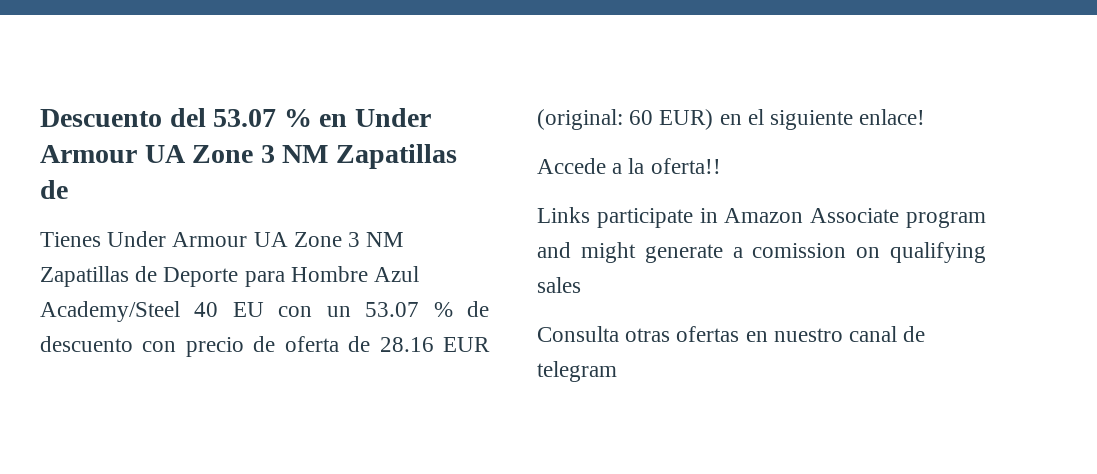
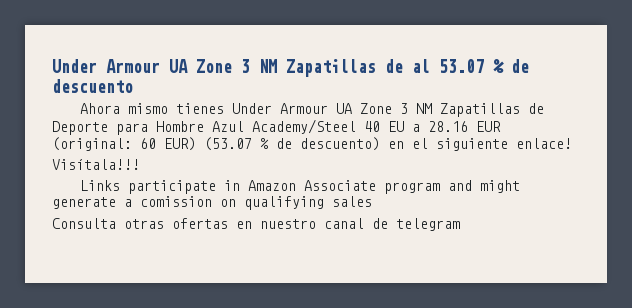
- Descuento del 53.07 % en Under Armour UA Zone 3 NM Zapatillas de
- Tienes Under Armour UA Zone 3 NM Zapatillas de Deporte para Hombre Azul Academy/Steel 40 EU con un 53.07 % de descuento con precio de oferta de 28.16 EUR (original: 60 EUR) en el siguiente enlace!
+ Under Armour UA Zone 3 NM Zapatillas de al 53.07 % de descuento
+ Ahora mismo tienes Under Armour UA Zone 3 NM Zapatillas de Deporte para Hombre Azul Academy/Steel 40 EU a 28.16 EUR (original: 60 EUR) (53.07 % de descuento) en el siguiente enlace!
- Accede a la oferta!!
+ Visítala!!!

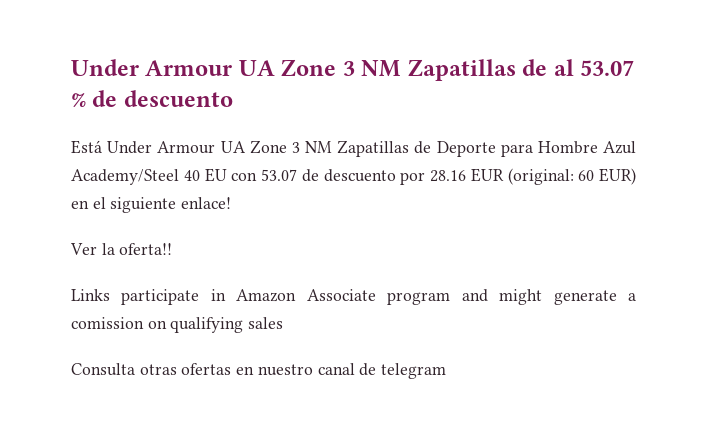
- Ahora mismo tienes Under Armour UA Zone 3 NM Zapatillas de Deporte para Hombre Azul Academy/Steel 40 EU a 28.16 EUR (original: 60 EUR) (53.07 % de descuento) en el siguiente enlace!
+ Está Under Armour UA Zone 3 NM Zapatillas de Deporte para Hombre Azul Academy/Steel 40 EU con 53.07 de descuento por 28.16 EUR (original: 60 EUR) en el siguiente enlace!
- Visítala!!!
+ Ver la oferta!!

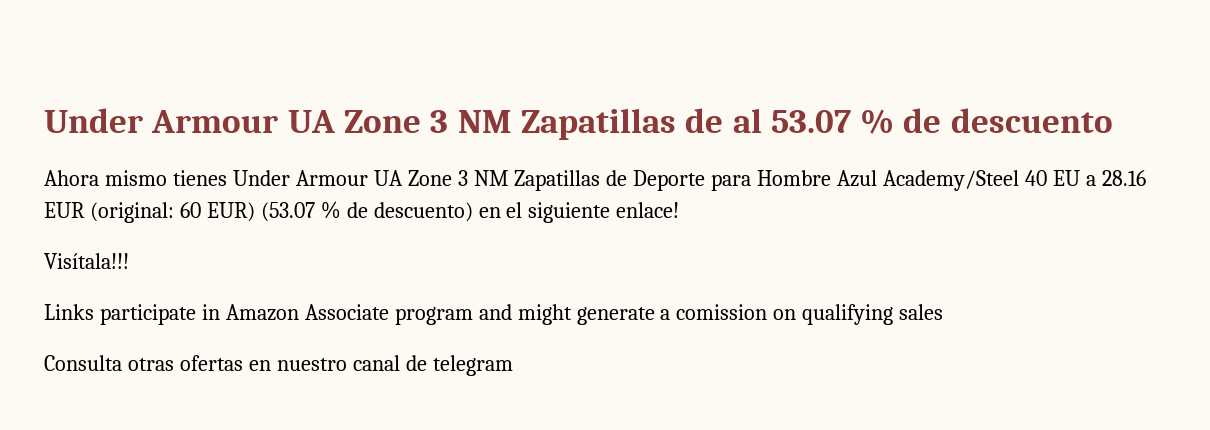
- Está Under Armour UA Zone 3 NM Zapatillas de Deporte para Hombre Azul Academy/Steel 40 EU con 53.07 de descuento por 28.16 EUR (original: 60 EUR) en el siguiente enlace!
+ Ahora mismo tienes Under Armour UA Zone 3 NM Zapatillas de Deporte para Hombre Azul Academy/Steel 40 EU a 28.16 EUR (original: 60 EUR) (53.07 % de descuento) en el siguiente enlace!
- Ver la oferta!!
+ Visítala!!!

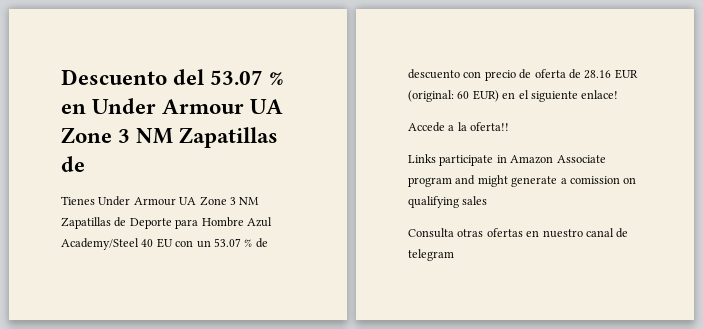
- Under Armour UA Zone 3 NM Zapatillas de al 53.07 % de descuento
- Ahora mismo tienes Under Armour UA Zone 3 NM Zapatillas de Deporte para Hombre Azul Academy/Steel 40 EU a 28.16 EUR (original: 60 EUR) (53.07 % de descuento) en el siguiente enlace!
+ Descuento del 53.07 % en Under Armour UA Zone 3 NM Zapatillas de
+ Tienes Under Armour UA Zone 3 NM Zapatillas de Deporte para Hombre Azul Academy/Steel 40 EU con un 53.07 % de descuento con precio de oferta de 28.16 EUR (original: 60 EUR) en el siguiente enlace!
- Visítala!!!
+ Accede a la oferta!!

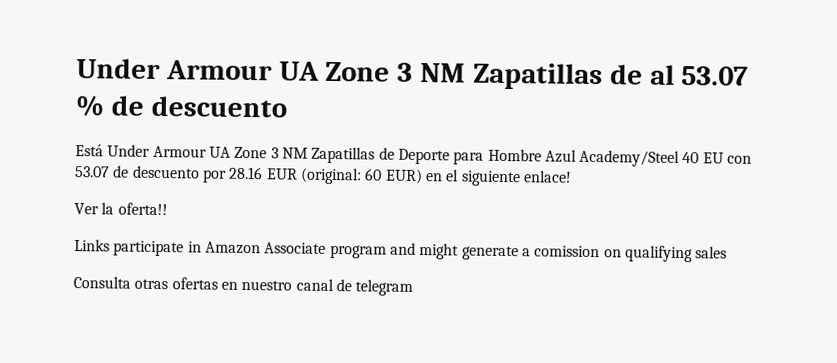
- Descuento del 53.07 % en Under Armour UA Zone 3 NM Zapatillas de
- Tienes Under Armour UA Zone 3 NM Zapatillas de Deporte para Hombre Azul Academy/Steel 40 EU con un 53.07 % de descuento con precio de oferta de 28.16 EUR (original: 60 EUR) en el siguiente enlace!
+ Under Armour UA Zone 3 NM Zapatillas de al 53.07 % de descuento
+ Está Under Armour UA Zone 3 NM Zapatillas de Deporte para Hombre Azul Academy/Steel 40 EU con 53.07 de descuento por 28.16 EUR (original: 60 EUR) en el siguiente enlace!
- Accede a la oferta!!
+ Ver la oferta!!

